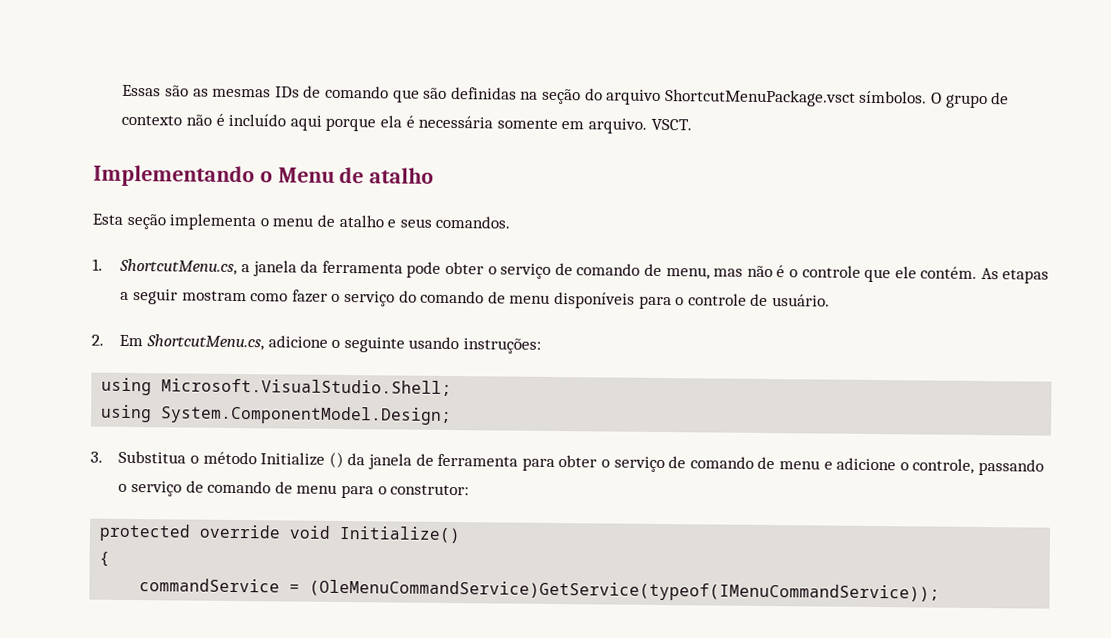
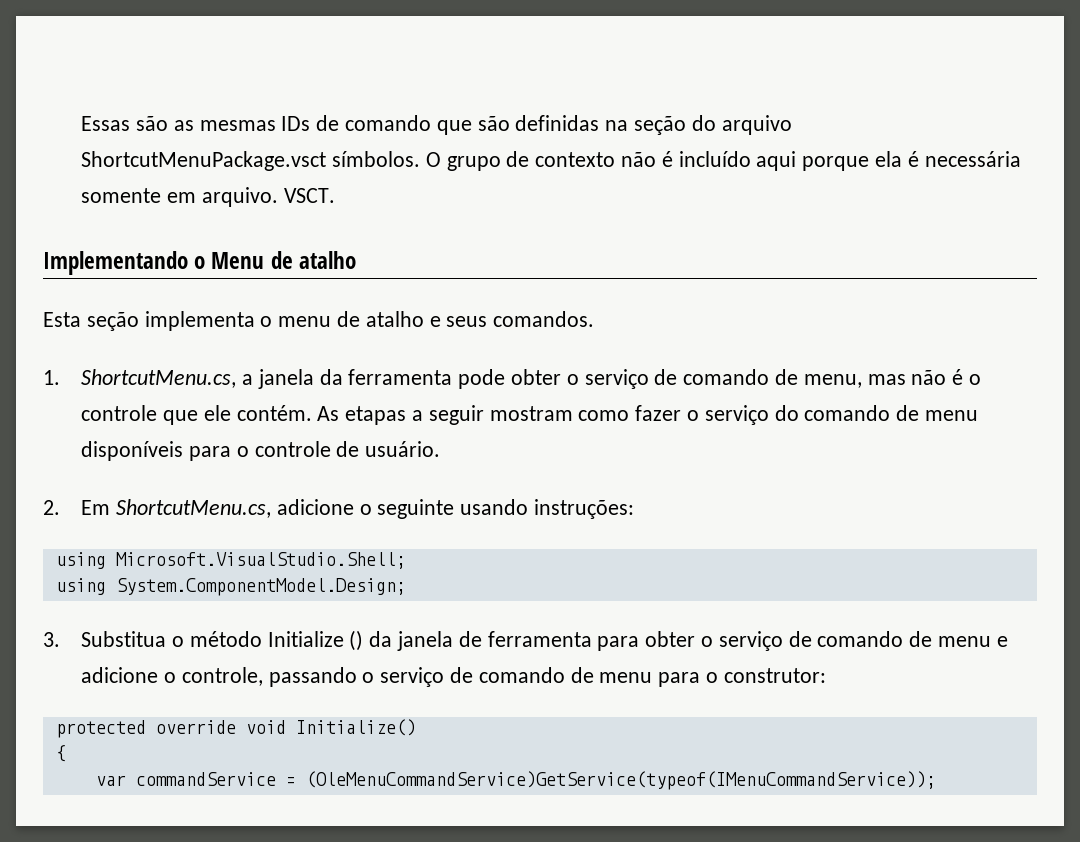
- commandService = (OleMenuCommandService)GetService(typeof(IMenuCommandService));
+ var commandService = (OleMenuCommandService)GetService(typeof(IMenuCommandService));

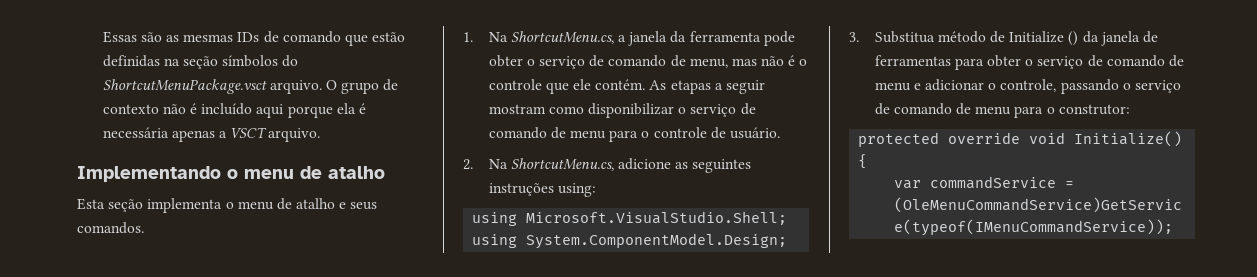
- Essas são as mesmas IDs de comando que são definidas na seção do arquivo ShortcutMenuPackage.vsct símbolos.
+ Essas são as mesmas IDs de comando que estão definidas na seção símbolos do ShortcutMenuPackage.vsct arquivo.
- O grupo de contexto não é incluído aqui porque ela é necessária somente em arquivo. VSCT.
+ O grupo de contexto não é incluído aqui porque ela é necessária apenas a VSCT arquivo.
- Implementando o Menu de atalho
+ Implementando o menu de atalho
- 1. ShortcutMenu.cs, a janela da ferramenta pode obter o serviço de comando de menu, mas não é o controle que ele contém.
+ 1. Na ShortcutMenu.cs, a janela da ferramenta pode obter o serviço de comando de menu, mas não é o controle que ele contém.
- As etapas a seguir mostram como fazer o serviço do comando de menu disponíveis para o controle de usuário.
+ As etapas a seguir mostram como disponibilizar o serviço de comando de menu para o controle de usuário.
- 2. Em ShortcutMenu.cs, adicione o seguinte usando instruções:
+ 2. Na ShortcutMenu.cs, adicione as seguintes instruções using:
- 3. Substitua o método Initialize () da janela de ferramenta para obter o serviço de comando de menu e adicione o controle, passando o serviço de comando de menu para o construtor:
+ 3. Substitua método de Initialize () da janela de ferramentas para obter o serviço de comando de menu e adicionar o controle, passando o serviço de comando de menu para o construtor:

